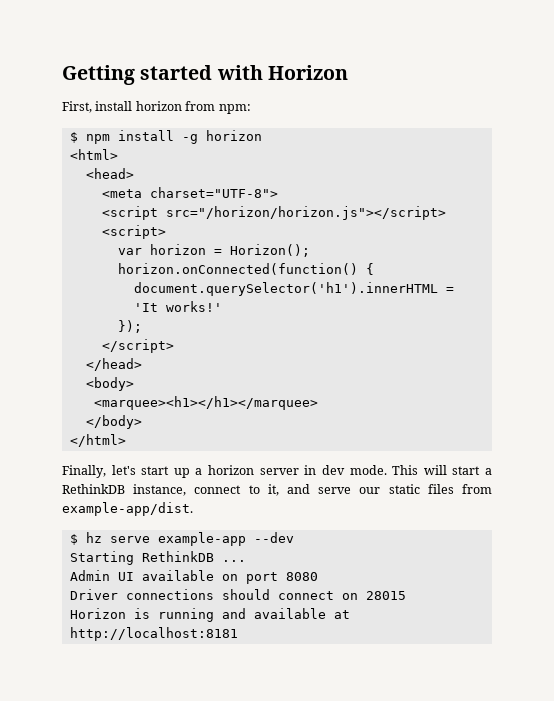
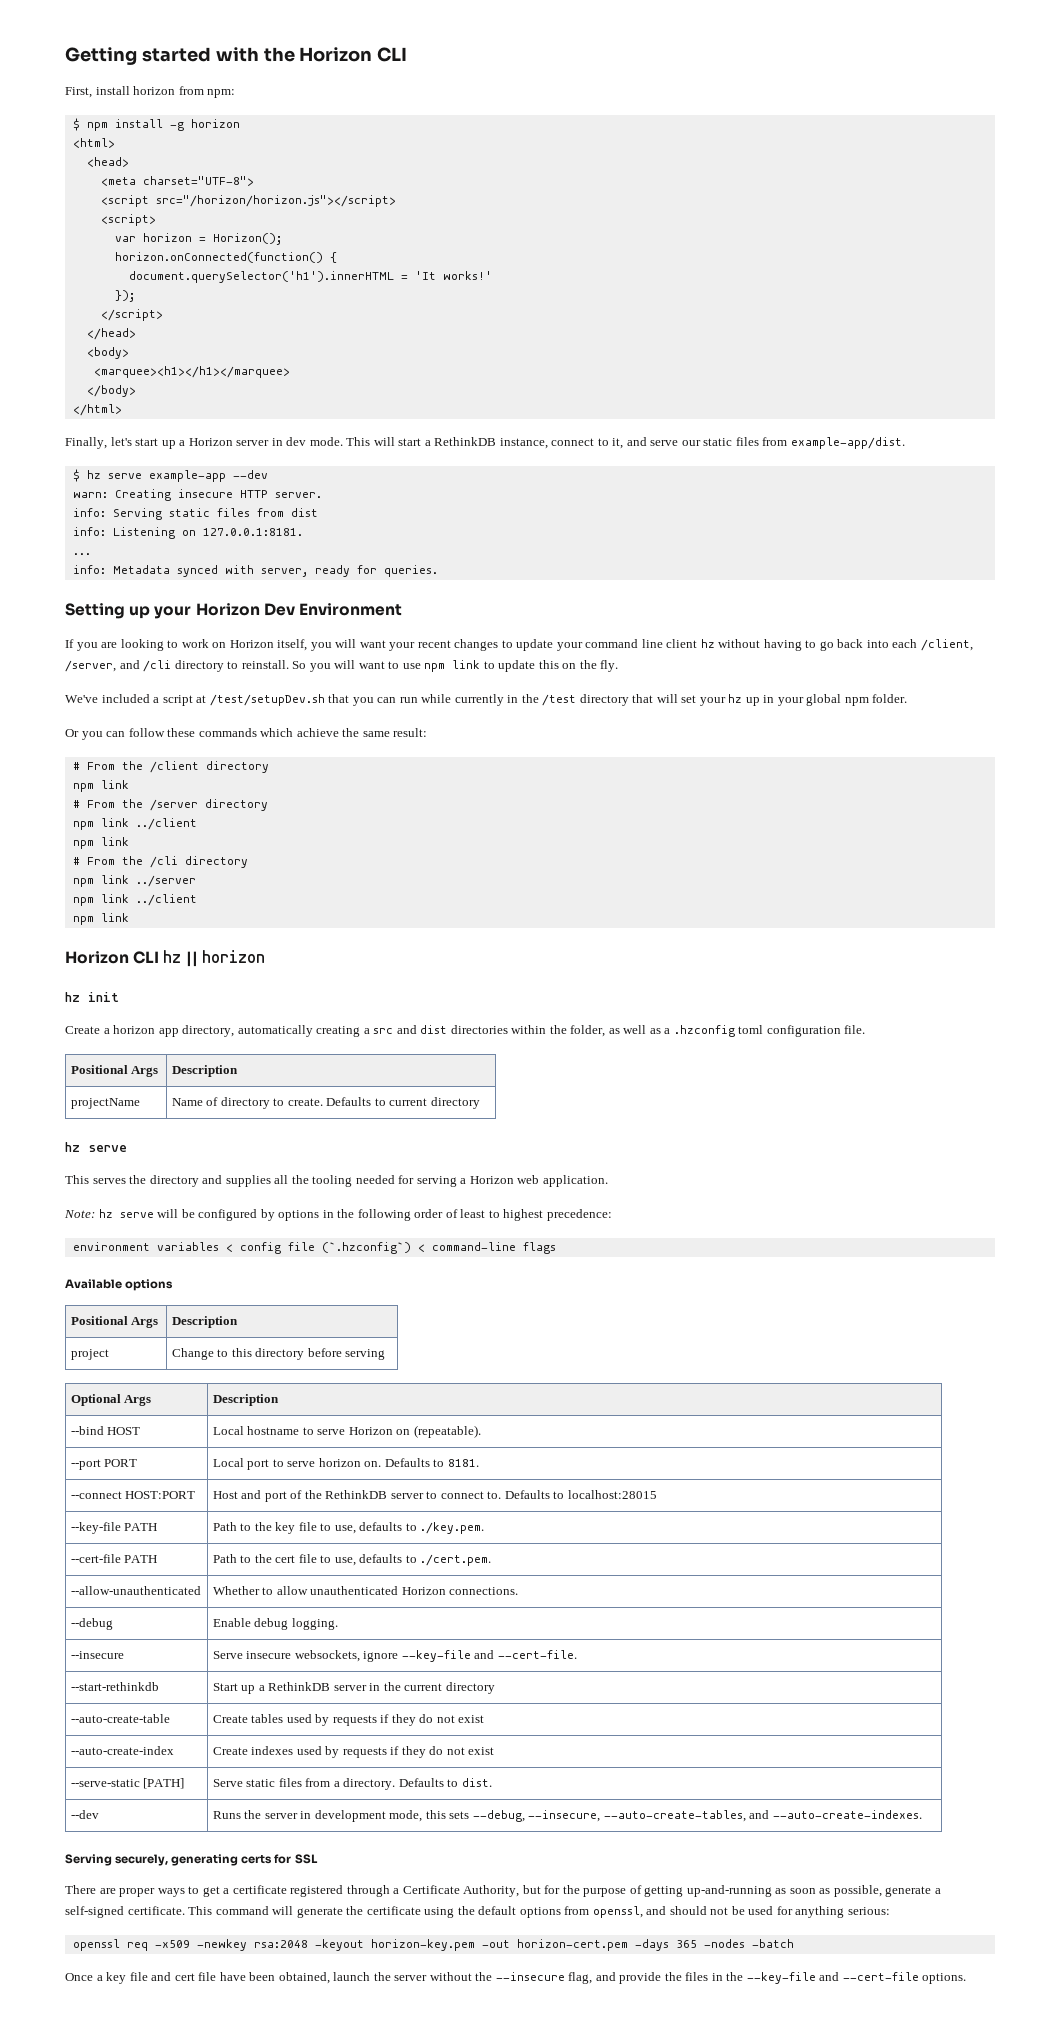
- Getting started with Horizon
+ Getting started with the Horizon CLI
- Finally, let's start up a horizon server in dev mode.
+ Finally, let's start up a Horizon server in dev mode.
- Starting RethinkDB ...
- Admin UI available on port 8080
- Driver connections should connect on 28015
- Horizon is running and available at http://localhost:8181
+ warn: Creating insecure HTTP server.
+ info: Serving static files from dist
+ info: Listening on 127.0.0.1:8181.
+ ...
+ info: Metadata synced with server, ready for queries.
+ Setting up your Horizon Dev Environment
+ If you are looking to work on Horizon itself, you will want your recent changes to update your command line client hz without having to go back into each /client, /server, and /cli directory to reinstall. So you will want to use npm link to update this on the fly.
+ We've included a script at /test/setupDev.sh that you can run while currently in the /test directory that will set your hz up in your global npm folder.
+ Or you can follow these commands which achieve the same result:
+ # From the /client directory
+ npm link
+ # From the /server directory
+ npm link ../client
+ npm link
+ # From the /cli directory
+ npm link ../server
+ npm link ../client
+ npm link
+ Horizon CLI hz || horizon
+ hz init
+ Create a horizon app directory, automatically creating a src and dist directories within the folder, as well as a .hzconfig toml configuration file.
+ Positional Args | Description
+ projectName | Name of directory to create. Defaults to current directory
+ hz serve
+ This serves the directory and supplies all the tooling needed for serving a Horizon web application.
+ Note: hz serve will be configured by options in the following order of least to highest precedence:
+ environment variables < config file (`.hzconfig`) < command-line flags
+ Available options
+ Positional Args | Description
+ project | Change to this directory before serving
+ Optional Args | Description
+ --bind HOST | Local hostname to serve Horizon on (repeatable).
+ --port PORT | Local port to serve horizon on. Defaults to 8181.
+ --connect HOST:PORT | Host and port of the RethinkDB server to connect to. Defaults to localhost:28015
+ --key-file PATH | Path to the key file to use, defaults to ./key.pem.
+ --cert-file PATH | Path to the cert file to use, defaults to ./cert.pem.
+ --allow-unauthenticated | Whether to allow unauthenticated Horizon connections.
+ --debug | Enable debug logging.
+ --insecure | Serve insecure websockets, ignore --key-file and --cert-file.
+ --start-rethinkdb | Start up a RethinkDB server in the current directory
+ --auto-create-table | Create tables used by requests if they do not exist
+ --auto-create-index | Create indexes used by requests if they do not exist
+ --serve-static [PATH] | Serve static files from a directory. Defaults to dist.
+ --dev | Runs the server in development mode, this sets --debug, --insecure, --auto-create-tables, and --auto-create-indexes.
+ Serving securely, generating certs for SSL
+ There are proper ways to get a certificate registered through a Certificate Authority, but for the purpose of getting up-and-running as soon as possible, generate a self-signed certificate. This command will generate the certificate using the default options from openssl, and should not be used for anything serious:
+ openssl req -x509 -newkey rsa:2048 -keyout horizon-key.pem -out horizon-cert.pem -days 365 -nodes -batch
+ Once a key file and cert file have been obtained, launch the server without the --insecure flag, and provide the files in the --key-file and --cert-file options.

